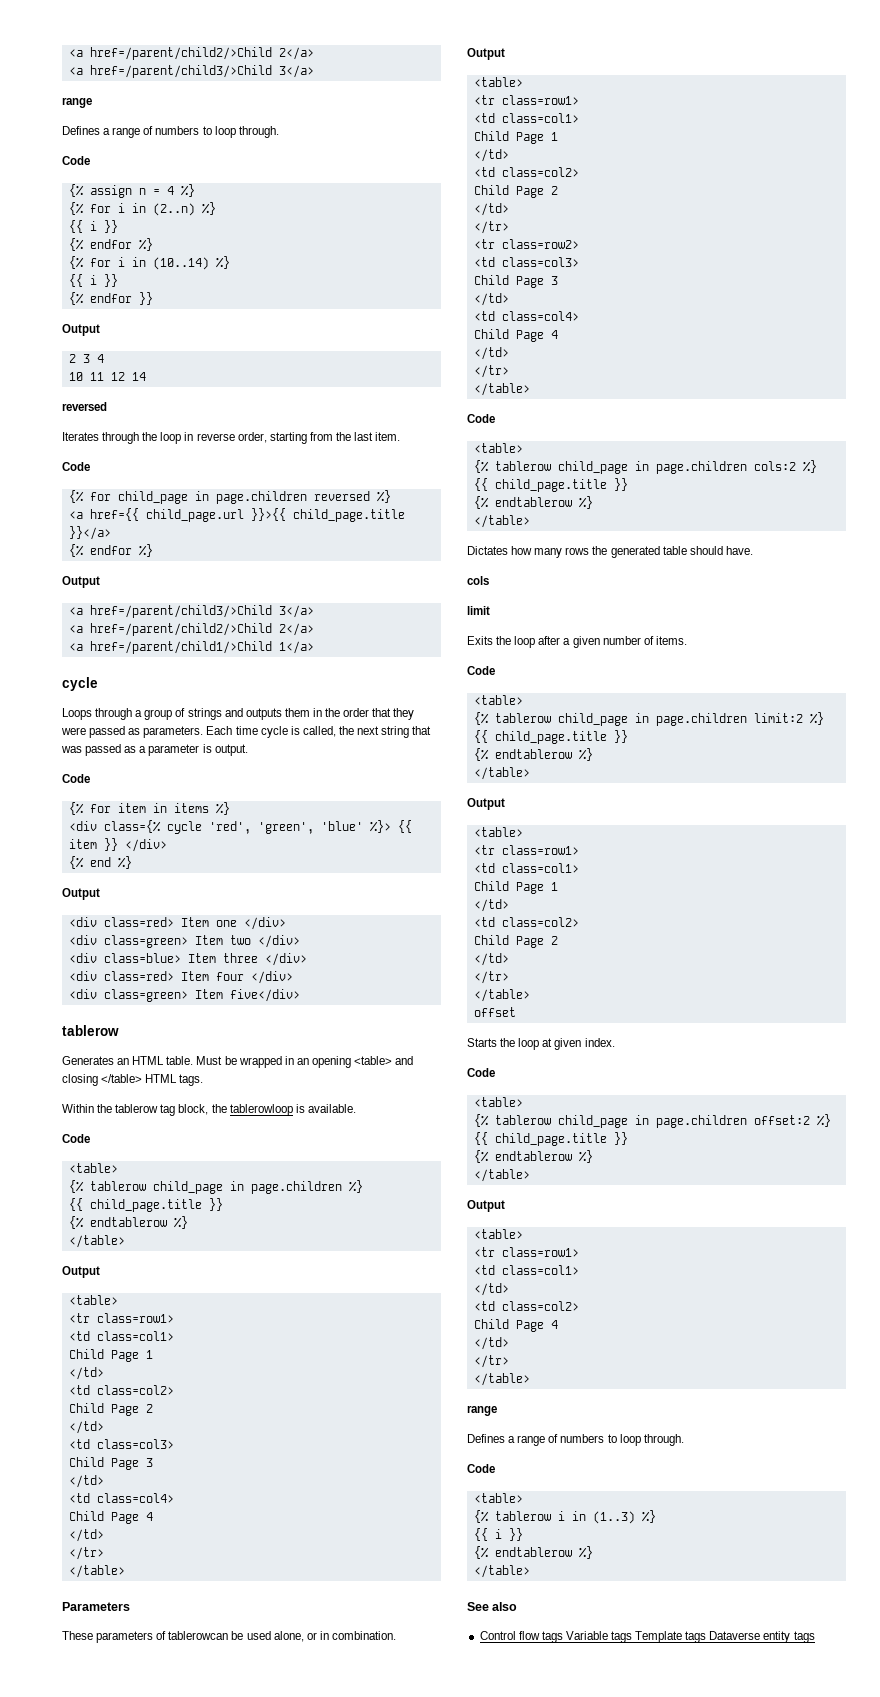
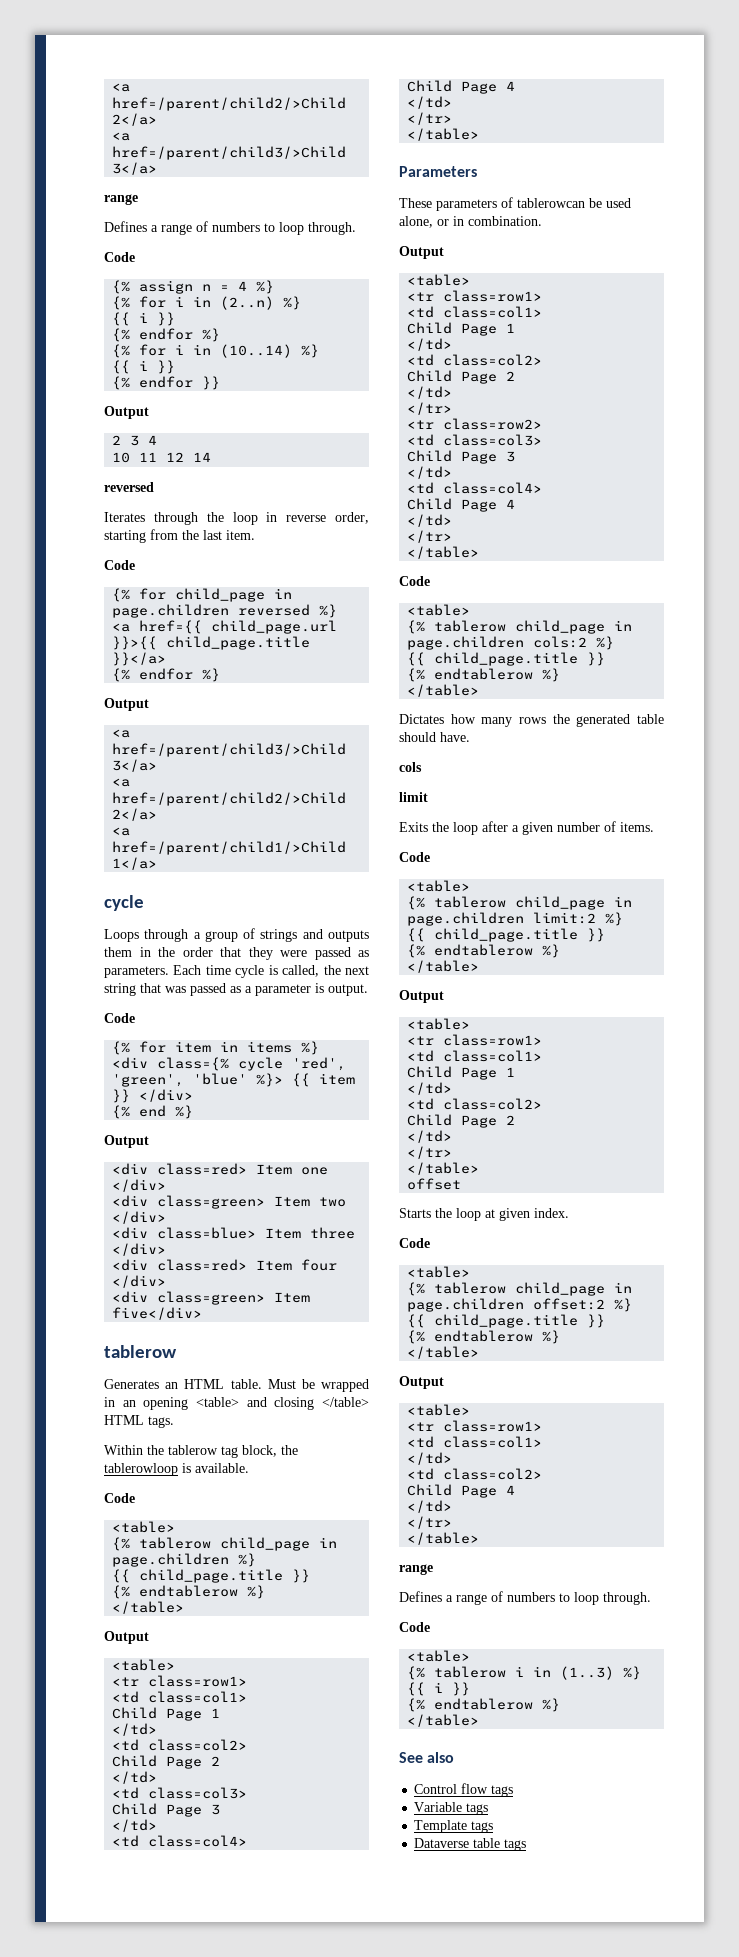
- Control flow tags Variable tags Template tags Dataverse entity tags
+ Control flow tags
+ Variable tags
+ Template tags
+ Dataverse table tags

